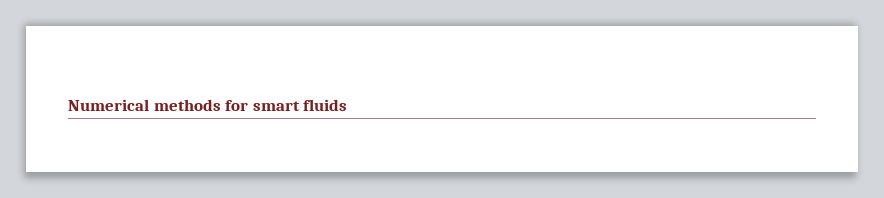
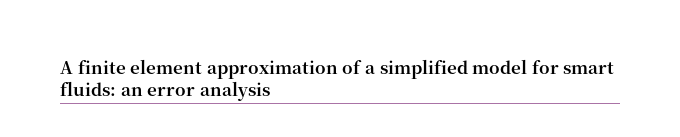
- Numerical methods for smart fluids
+ A finite element approximation of a simplified model for smart fluids: an error analysis

